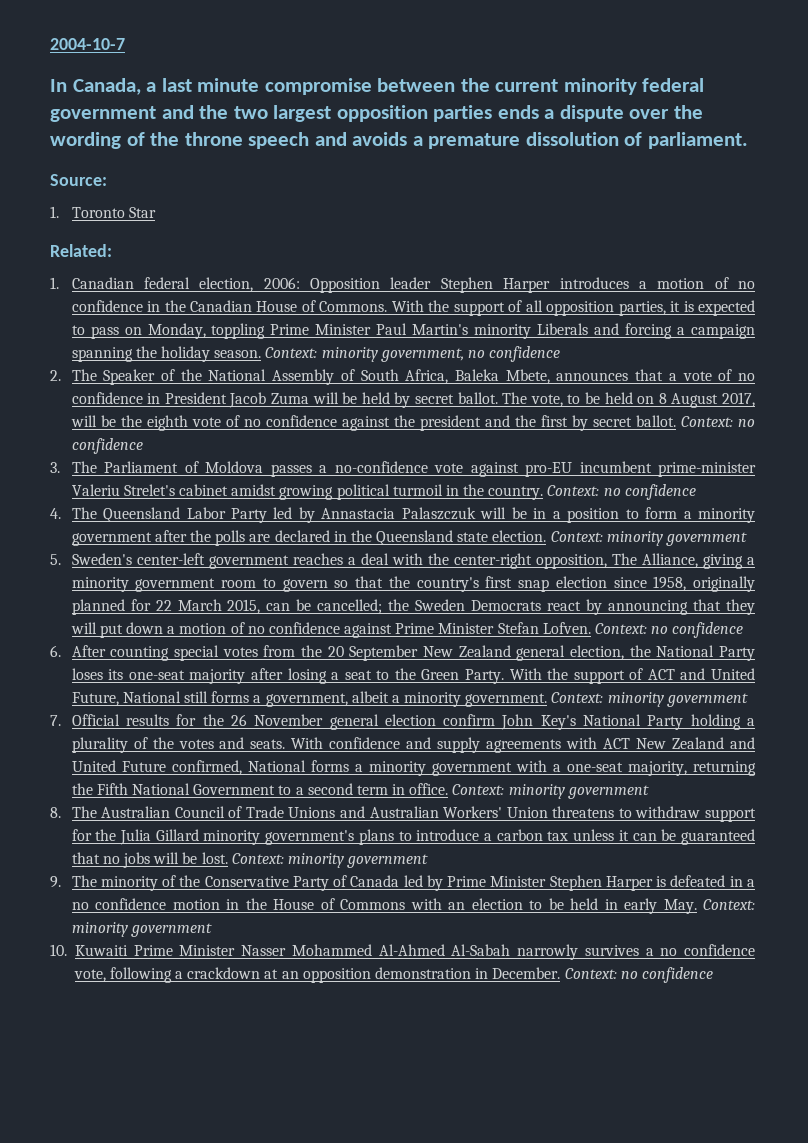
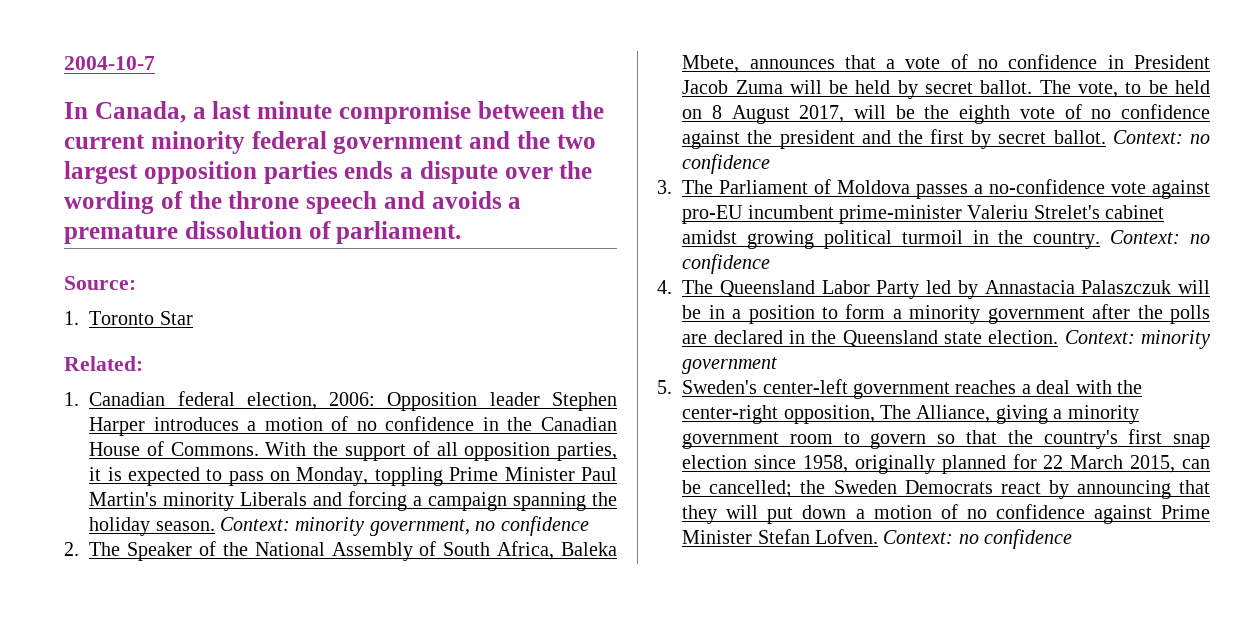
- 6. After counting special votes from the 20 September New Zealand general election, the National Party loses its one-seat majority after losing a seat to the Green Party. With the support of ACT and United Future, National still forms a government, albeit a minority government. Context: minority government
- 7. Official results for the 26 November general election confirm John Key's National Party holding a plurality of the votes and seats. With confidence and supply agreements with ACT New Zealand and United Future confirmed, National forms a minority government with a one-seat majority, returning the Fifth National Government to a second term in office. Context: minority government
- 8. The Australian Council of Trade Unions and Australian Workers' Union threatens to withdraw support for the Julia Gillard minority government's plans to introduce a carbon tax unless it can be guaranteed that no jobs will be lost. Context: minority government
- 9. The minority of the Conservative Party of Canada led by Prime Minister Stephen Harper is defeated in a no confidence motion in the House of Commons with an election to be held in early May. Context: minority government
- 10. Kuwaiti Prime Minister Nasser Mohammed Al-Ahmed Al-Sabah narrowly survives a no confidence vote, following a crackdown at an opposition demonstration in December. Context: no confidence

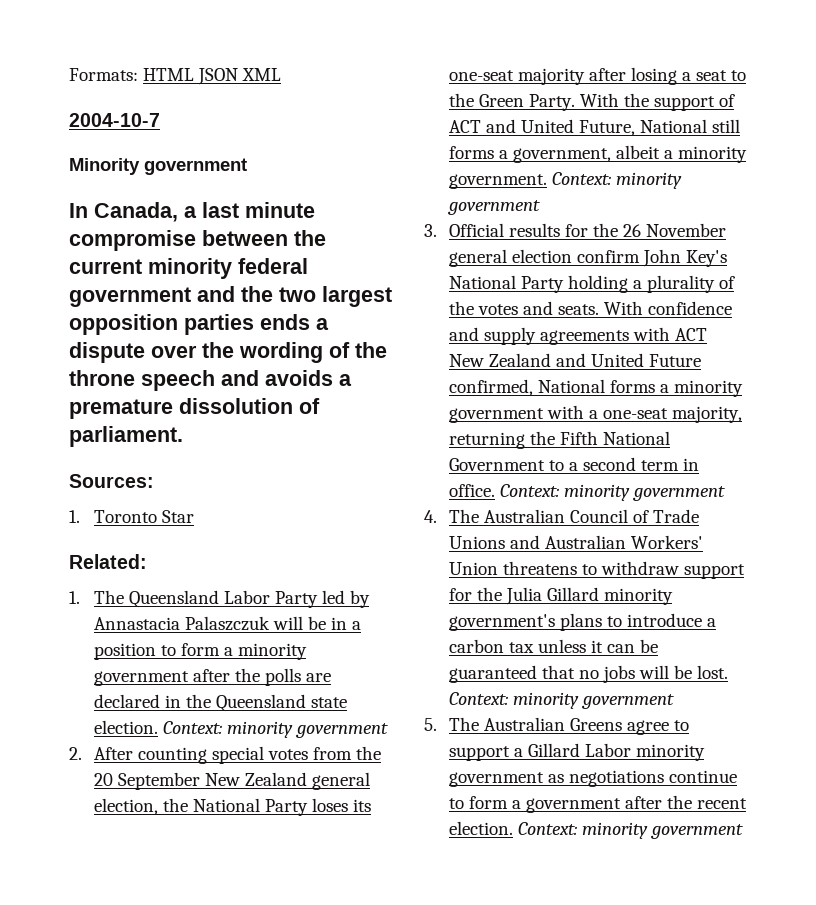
+ Formats: HTML JSON XML
+ Minority government
- Source:
+ Sources:
- 1. Canadian federal election, 2006: Opposition leader Stephen Harper introduces a motion of no confidence in the Canadian House of Commons. With the support of all opposition parties, it is expected to pass on Monday, toppling Prime Minister Paul Martin's minority Liberals and forcing a campaign spanning the holiday season. Context: minority government, no confidence
- 2. The Speaker of the National Assembly of South Africa, Baleka Mbete, announces that a vote of no confidence in President Jacob Zuma will be held by secret ballot. The vote, to be held on 8 August 2017, will be the eighth vote of no confidence against the president and the first by secret ballot. Context: no confidence
- 3. The Parliament of Moldova passes a no-confidence vote against pro-EU incumbent prime-minister Valeriu Strelet's cabinet amidst growing political turmoil in the country. Context: no confidence
- 4. The Queensland Labor Party led by Annastacia Palaszczuk will be in a position to form a minority government after the polls are declared in the Queensland state election.
+ 1. The Queensland Labor Party led by Annastacia Palaszczuk will be in a position to form a minority government after the polls are declared in the Queensland state election.
- 5. Sweden's center-left government reaches a deal with the center-right opposition, The Alliance, giving a minority government room to govern so that the country's first snap election since 1958, originally planned for 22 March 2015, can be cancelled; the Sweden Democrats react by announcing that they will put down a motion of no confidence against Prime Minister Stefan Lofven. Context: no confidence
+ 2. After counting special votes from the 20 September New Zealand general election, the National Party loses its one-seat majority after losing a seat to the Green Party. With the support of ACT and United Future, National still forms a government, albeit a minority government. Context: minority government
+ 3. Official results for the 26 November general election confirm John Key's National Party holding a plurality of the votes and seats. With confidence and supply agreements with ACT New Zealand and United Future confirmed, National forms a minority government with a one-seat majority, returning the Fifth National Government to a second term in office. Context: minority government
+ 4. The Australian Council of Trade Unions and Australian Workers' Union threatens to withdraw support for the Julia Gillard minority government's plans to introduce a carbon tax unless it can be guaranteed that no jobs will be lost. Context: minority government
+ 5. The Australian Greens agree to support a Gillard Labor minority government as negotiations continue to form a government after the recent election. Context: minority government

